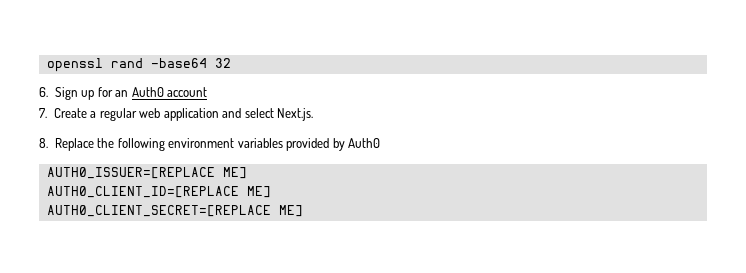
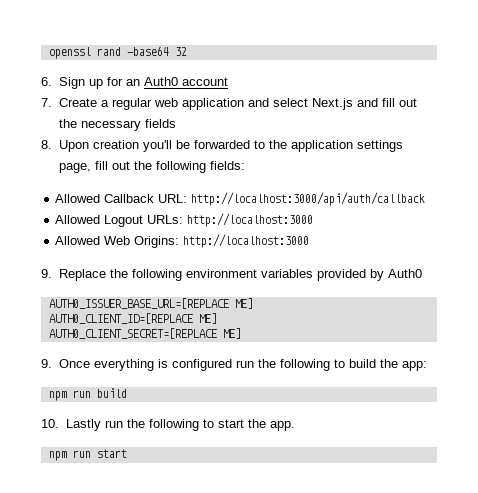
- 7. Create a regular web application and select Next.js.
- 8. Replace the following environment variables provided by Auth0
+ 7. Create a regular web application and select Next.js and fill out the necessary fields
+ 8. Upon creation you'll be forwarded to the application settings page, fill out the following fields:
+ Allowed Callback URL: http://localhost:3000/api/auth/callback
+ Allowed Logout URLs: http://localhost:3000
+ Allowed Web Origins: http://localhost:3000
+ 9. Replace the following environment variables provided by Auth0
- AUTH0_ISSUER=[REPLACE ME]
+ AUTH0_ISSUER_BASE_URL=[REPLACE ME]
+ 9. Once everything is configured run the following to build the app:
+ npm run build
+ 10. Lastly run the following to start the app.
+ npm run start

